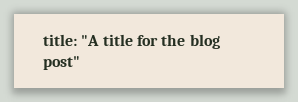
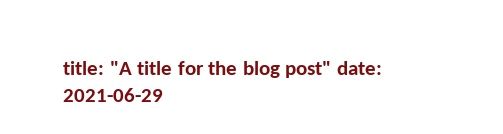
- title: "A title for the blog post"
+ title: "A title for the blog post" date: 2021-06-29

